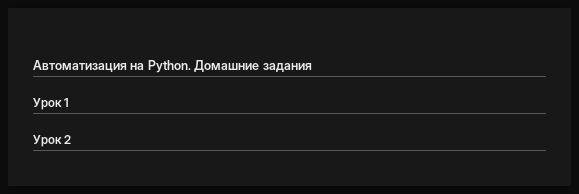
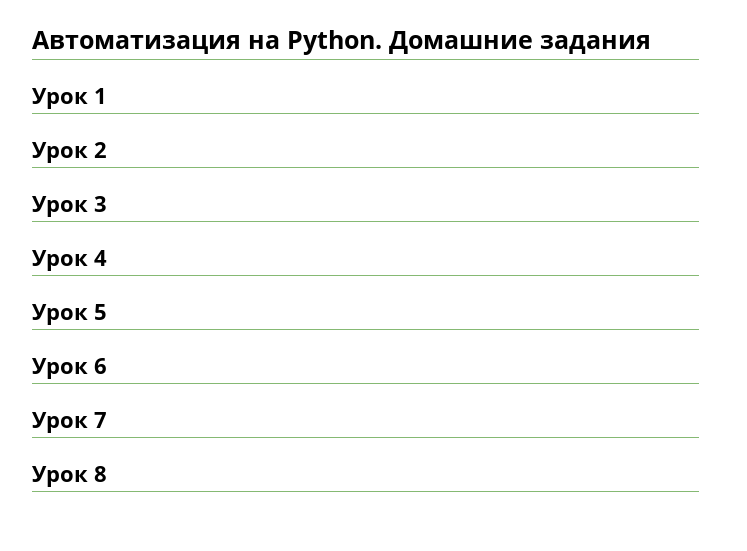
+ Урок 3
+ Урок 4
+ Урок 5
+ Урок 6
+ Урок 7
+ Урок 8

